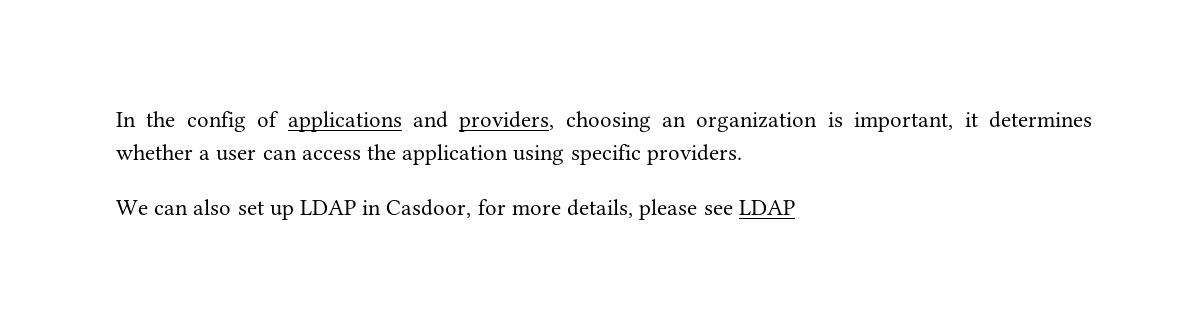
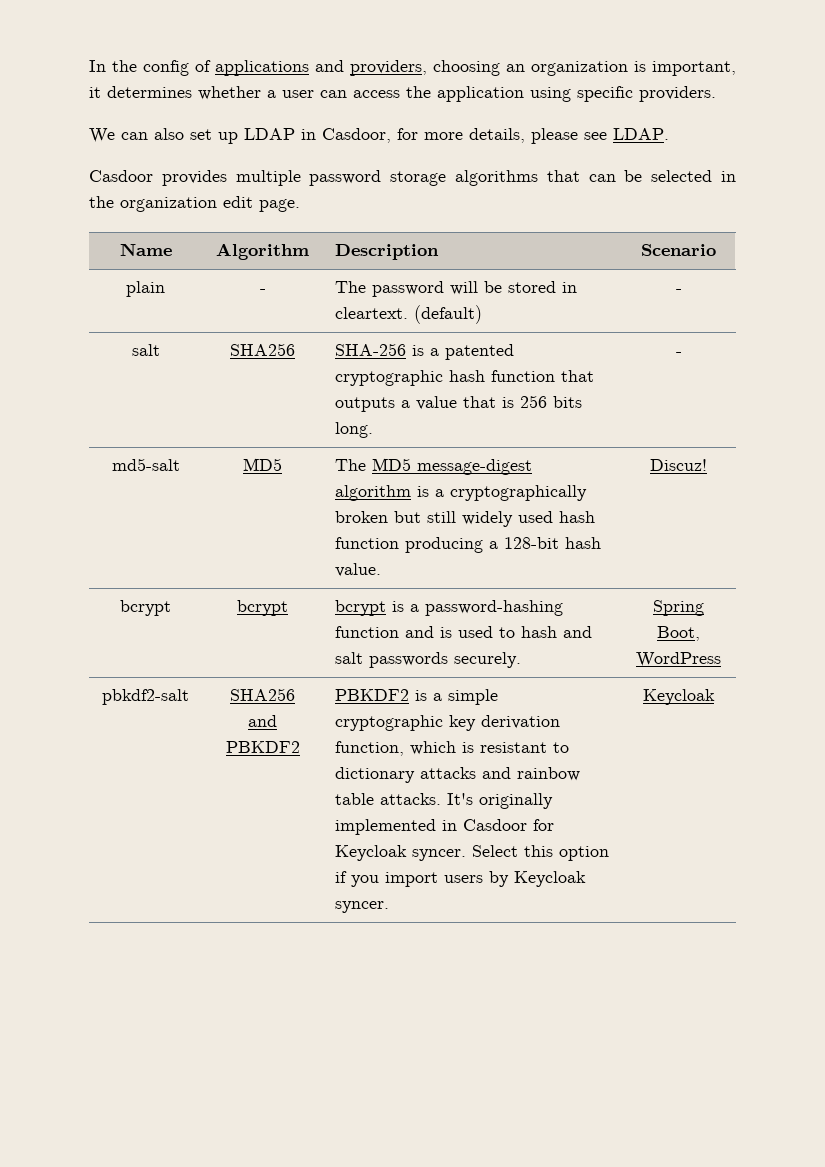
- We can also set up LDAP in Casdoor, for more details, please see LDAP
+ We can also set up LDAP in Casdoor, for more details, please see LDAP.
+ Casdoor provides multiple password storage algorithms that can be selected in the organization edit page.
+ Name | Algorithm | Description | Scenario
+ plain | - | The password will be stored in cleartext. (default) | -
+ salt | SHA256 | SHA-256 is a patented cryptographic hash function that outputs a value that is 256 bits long. | -
+ md5-salt | MD5 | The MD5 message-digest algorithm is a cryptographically broken but still widely used hash function producing a 128-bit hash value. | Discuz!
+ bcrypt | bcrypt | bcrypt is a password-hashing function and is used to hash and salt passwords securely. | Spring Boot, WordPress
+ pbkdf2-salt | SHA256 and PBKDF2 | PBKDF2 is a simple cryptographic key derivation function, which is resistant to dictionary attacks and rainbow table attacks. It's originally implemented in Casdoor for Keycloak syncer. Select this option if you import users by Keycloak syncer. | Keycloak

